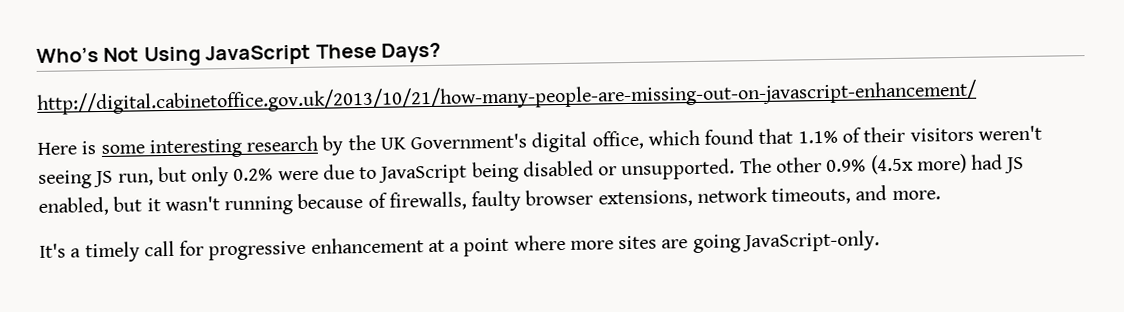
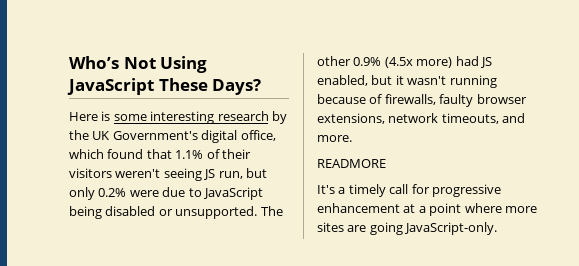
- http://digital.cabinetoffice.gov.uk/2013/10/21/how-many-people-are-missing-out-on-javascript-enhancement/
+ READMORE

